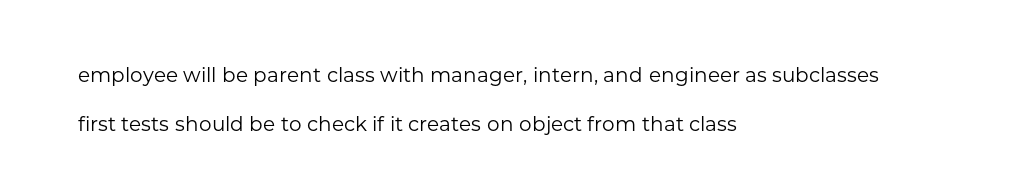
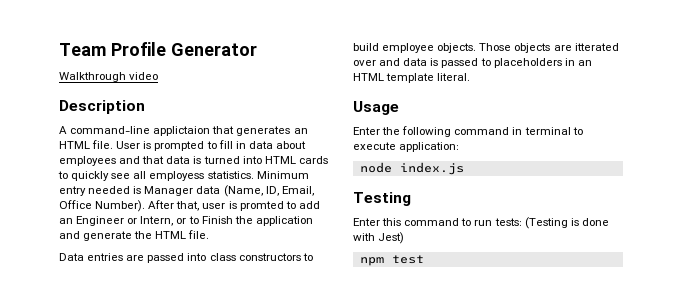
- employee will be parent class with manager, intern, and engineer as subclasses
- first tests should be to check if it creates on object from that class
+ Team Profile Generator
+ Walkthrough video
+ Description
+ A command-line applictaion that generates an HTML file. User is prompted to fill in data about employees and that data is turned into HTML cards to quickly see all employess statistics. Minimum entry needed is Manager data (Name, ID, Email, Office Number). After that, user is promted to add an Engineer or Intern, or to Finish the application and generate the HTML file.
+ Data entries are passed into class constructors to build employee objects. Those objects are itterated over and data is passed to placeholders in an HTML template literal.
+ Usage
+ Enter the following command in terminal to execute application:
+ node index.js
+ Testing
+ Enter this command to run tests: (Testing is done with Jest)
+ npm test

